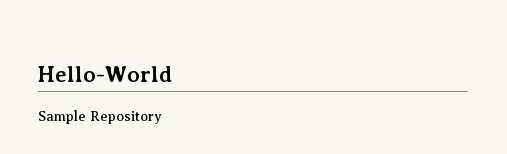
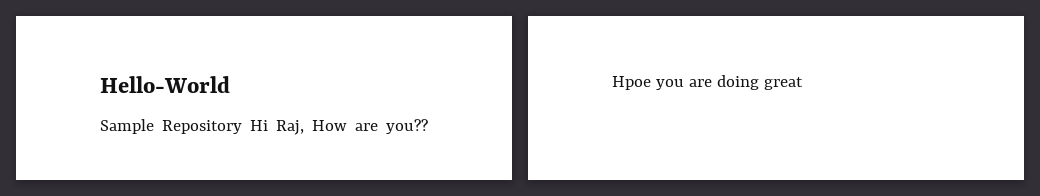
- Sample Repository
+ Sample Repository Hi Raj, How are you?? Hpoe you are doing great

